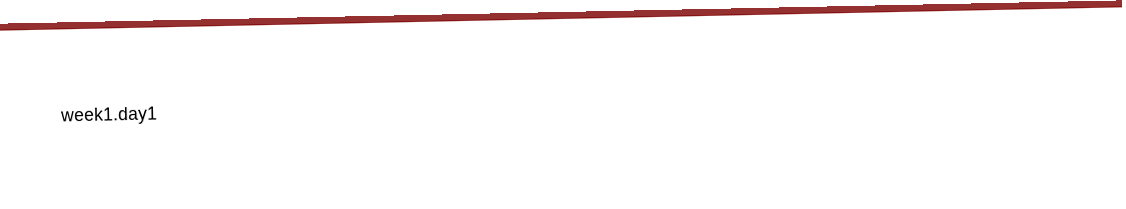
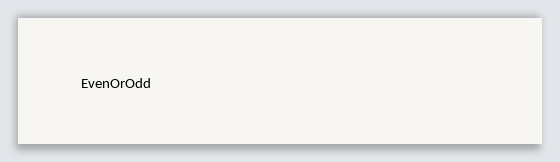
- week1.day1
+ EvenOrOdd

